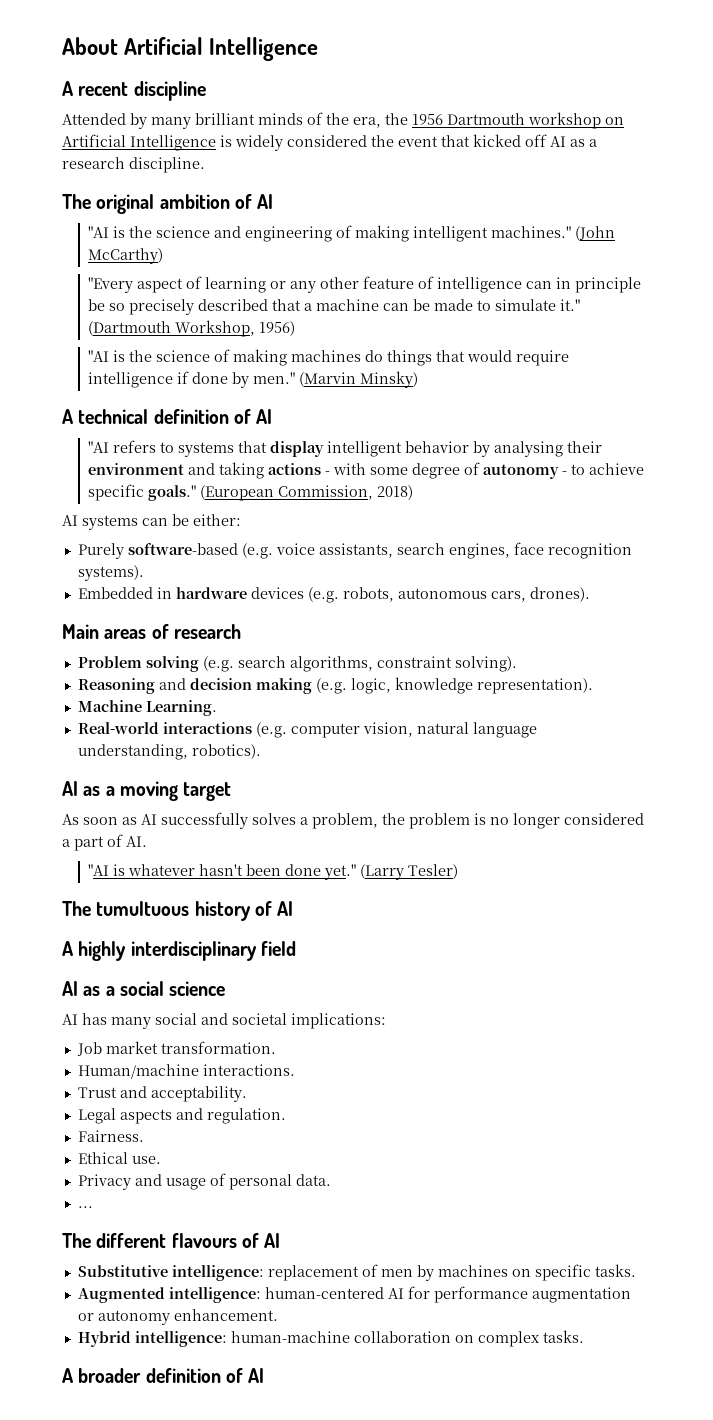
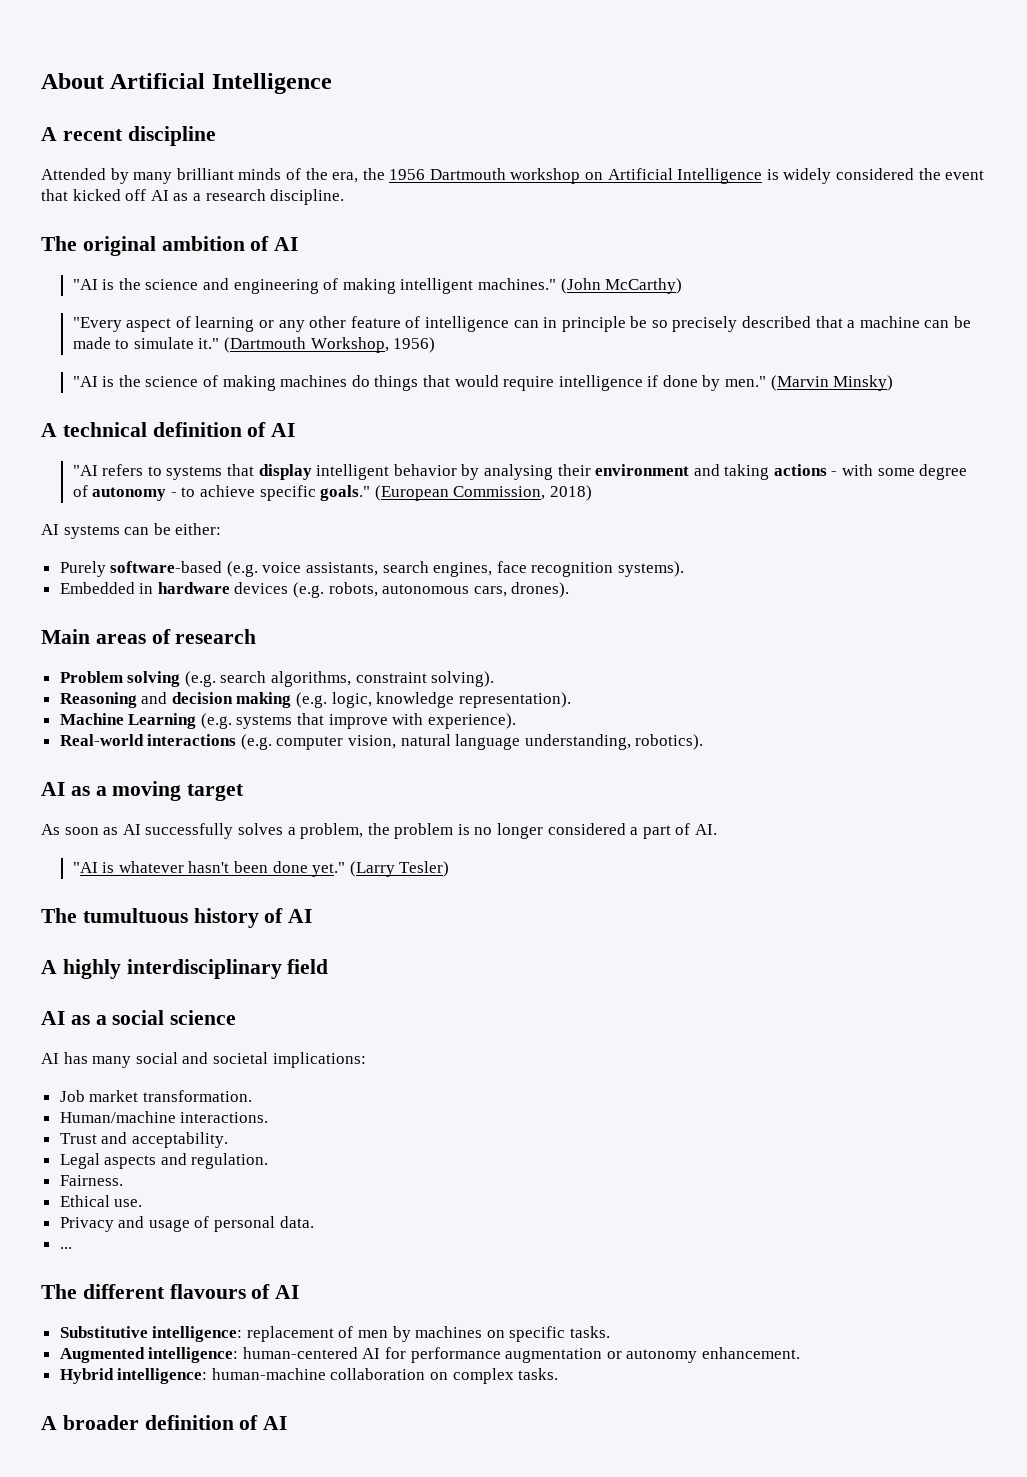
- Machine Learning.
+ Machine Learning (e.g. systems that improve with experience).

